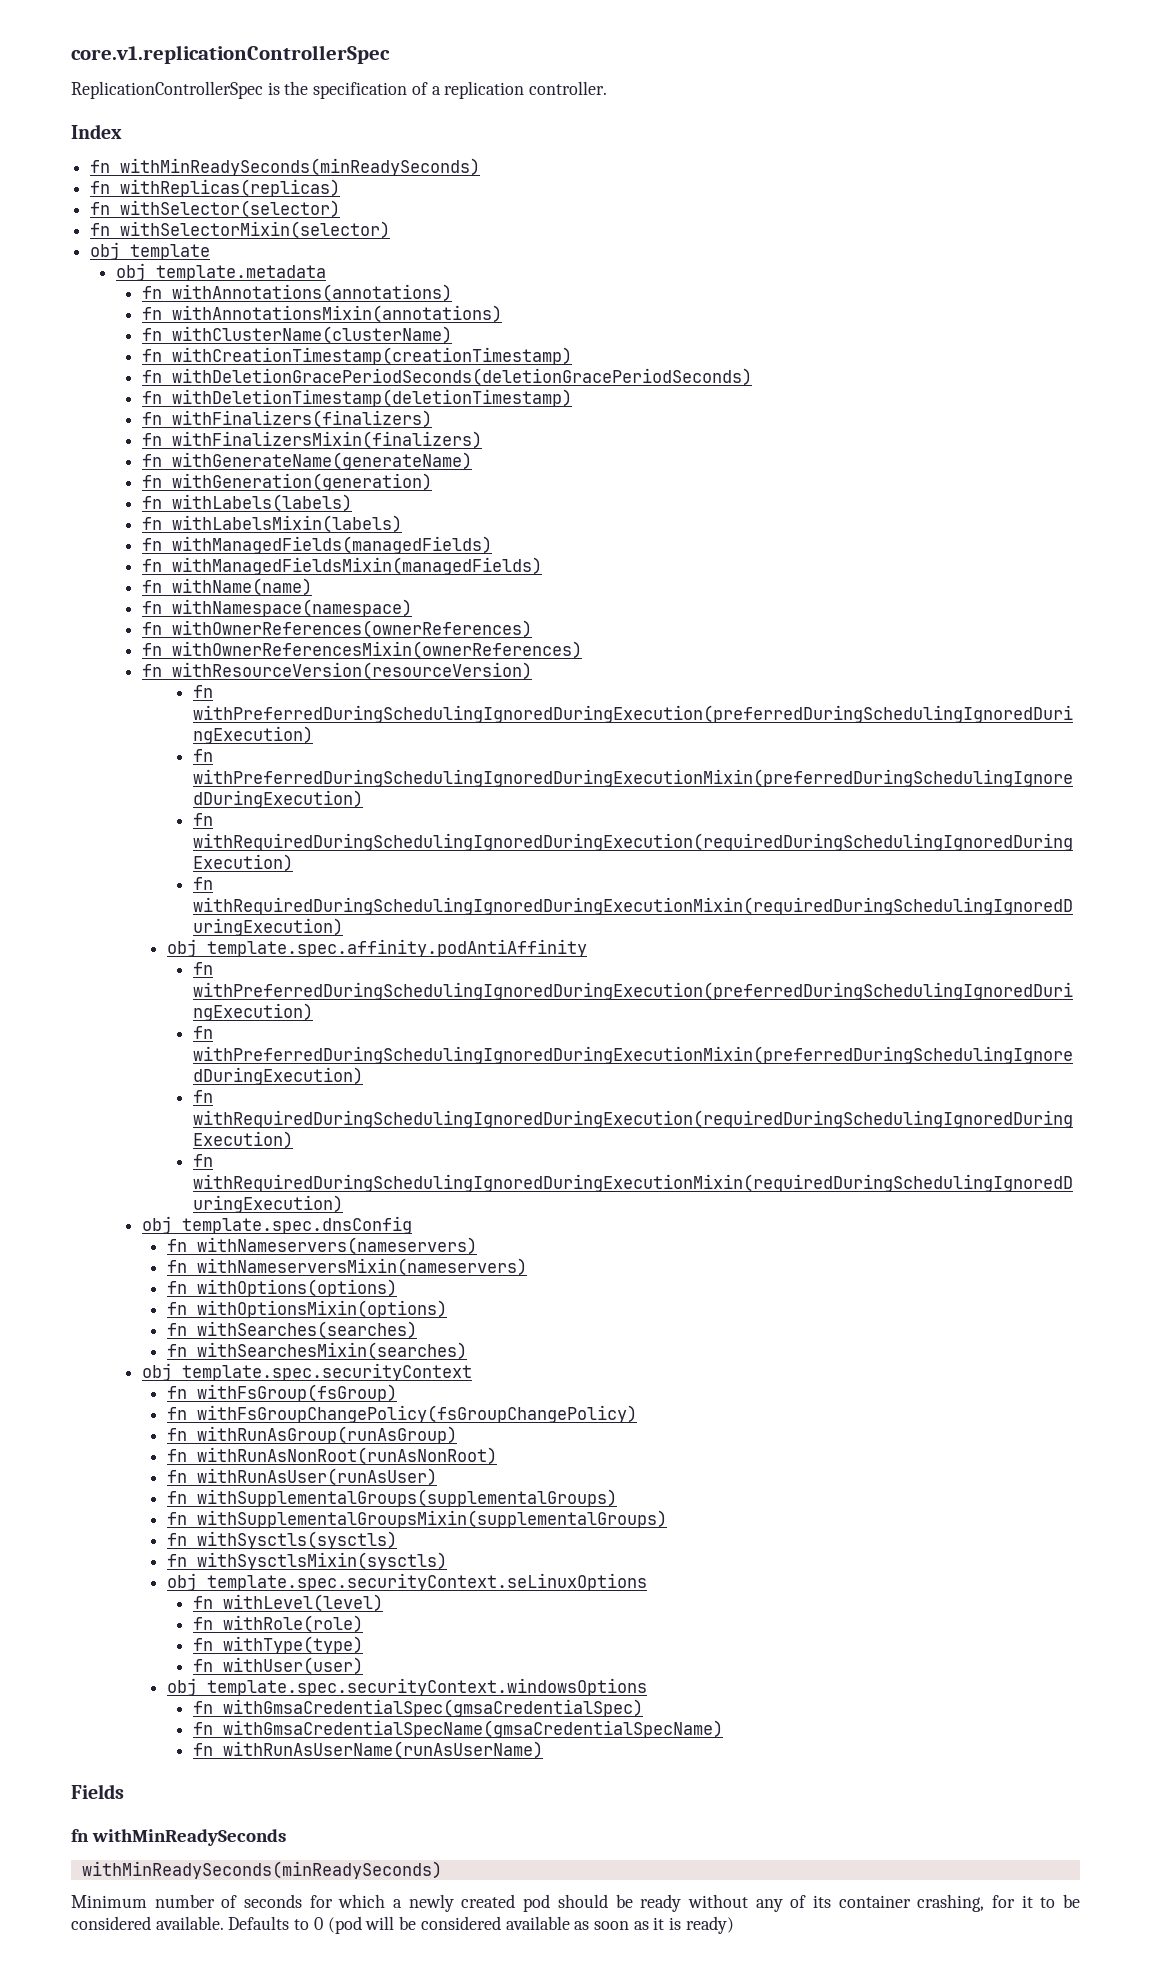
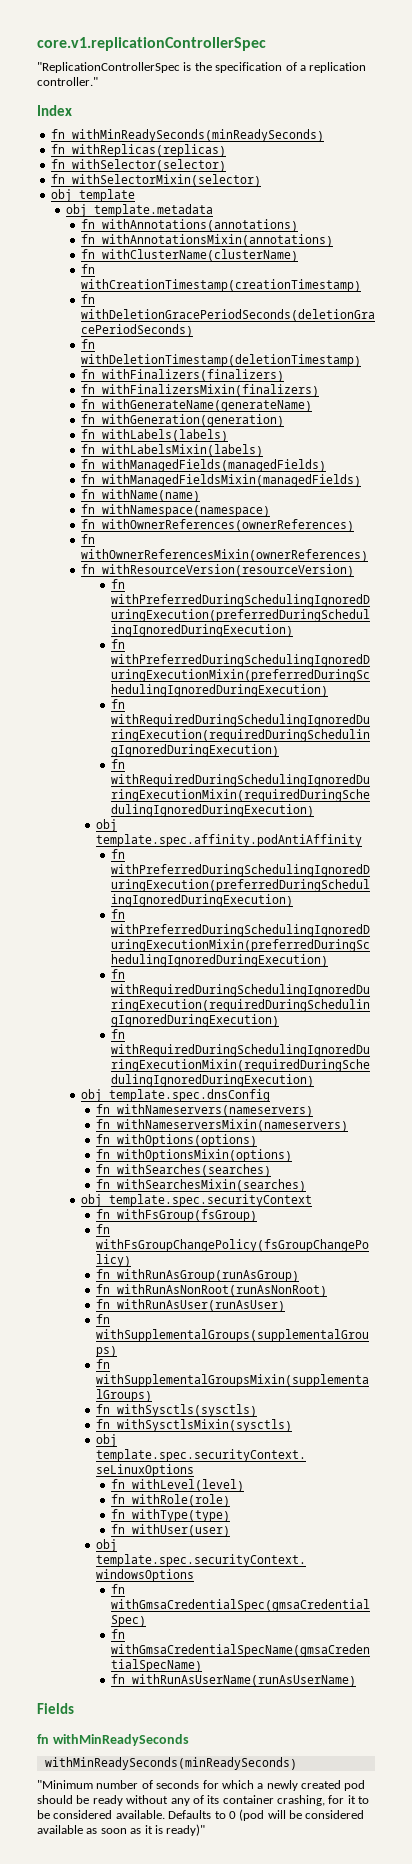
- ReplicationControllerSpec is the specification of a replication controller.
+ "ReplicationControllerSpec is the specification of a replication controller."
- Minimum number of seconds for which a newly created pod should be ready without any of its container crashing, for it to be considered available.
+ "Minimum number of seconds for which a newly created pod should be ready without any of its container crashing, for it to be considered available.
- Defaults to 0 (pod will be considered available as soon as it is ready)
+ Defaults to 0 (pod will be considered available as soon as it is ready)"

